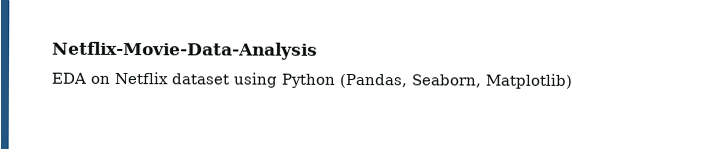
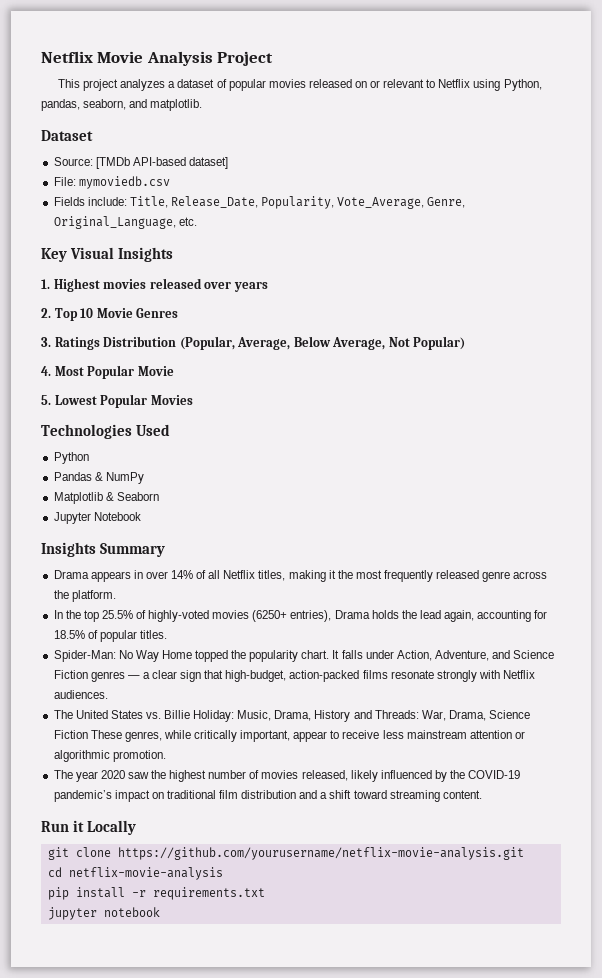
- Netflix-Movie-Data-Analysis
- EDA on Netflix dataset using Python (Pandas, Seaborn, Matplotlib)
+ Netflix Movie Analysis Project
+ This project analyzes a dataset of popular movies released on or relevant to Netflix using Python, pandas, seaborn, and matplotlib.
+ Dataset
+ Source: [TMDb API-based dataset]
+ File: mymoviedb.csv
+ Fields include: Title, Release_Date, Popularity, Vote_Average, Genre, Original_Language, etc.
+ Key Visual Insights
+ 1. Highest movies released over years
+ 2. Top 10 Movie Genres
+ 3. Ratings Distribution (Popular, Average, Below Average, Not Popular)
+ 4. Most Popular Movie
+ 5. Lowest Popular Movies
+ Technologies Used
+ Python
+ Pandas & NumPy
+ Matplotlib & Seaborn
+ Jupyter Notebook
+ Insights Summary
+ Drama appears in over 14% of all Netflix titles, making it the most frequently released genre across the platform.
+ In the top 25.5% of highly-voted movies (6250+ entries), Drama holds the lead again, accounting for 18.5% of popular titles.
+ Spider-Man: No Way Home topped the popularity chart. It falls under Action, Adventure, and Science Fiction genres — a clear sign that high-budget, action-packed films resonate strongly with Netflix audiences.
+ The United States vs. Billie Holiday: Music, Drama, History and Threads: War, Drama, Science Fiction These genres, while critically important, appear to receive less mainstream attention or algorithmic promotion.
+ The year 2020 saw the highest number of movies released, likely influenced by the COVID-19 pandemic’s impact on traditional film distribution and a shift toward streaming content.
+ Run it Locally
+ git clone https://github.com/yourusername/netflix-movie-analysis.git
+ cd netflix-movie-analysis
+ pip install -r requirements.txt
+ jupyter notebook

